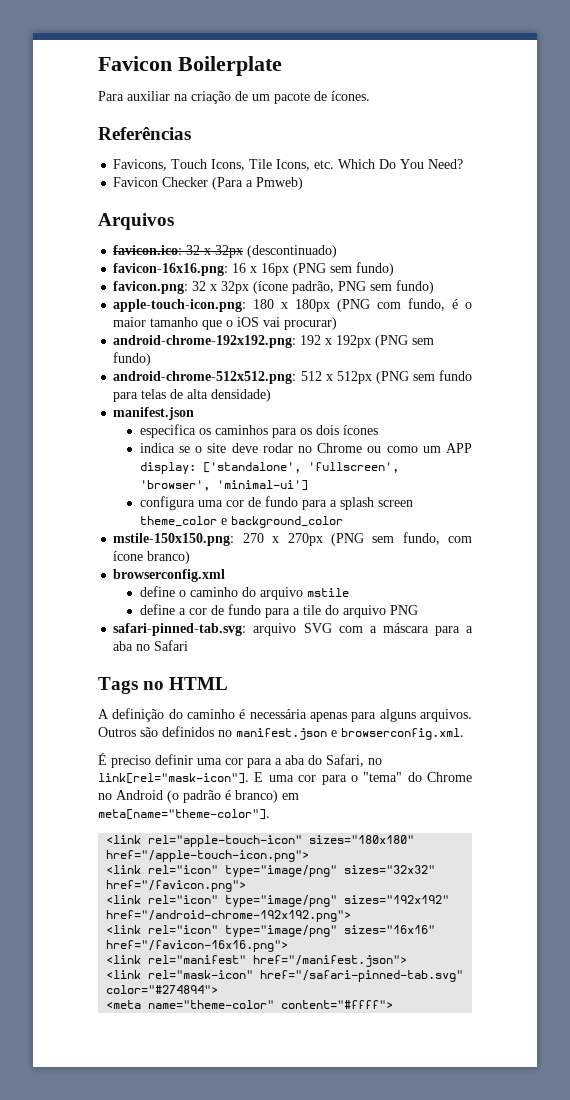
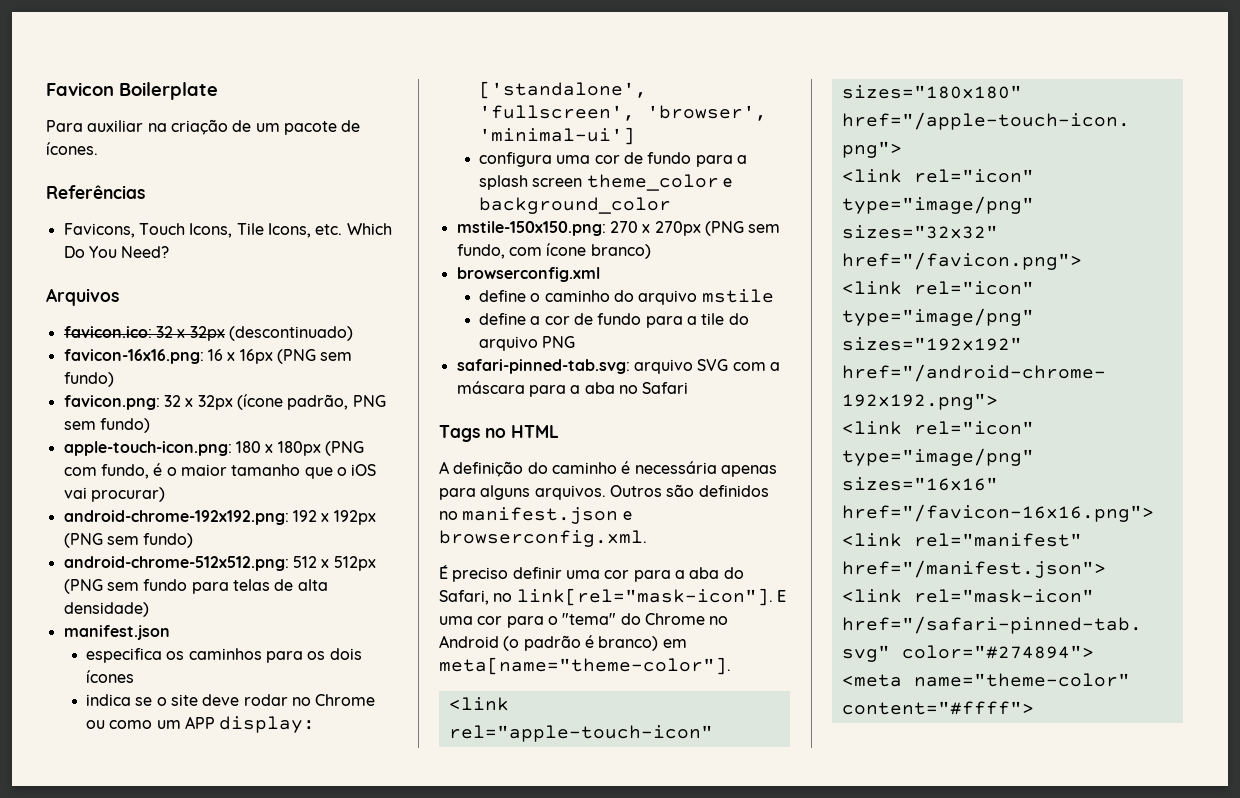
- Favicon Checker (Para a Pmweb)

